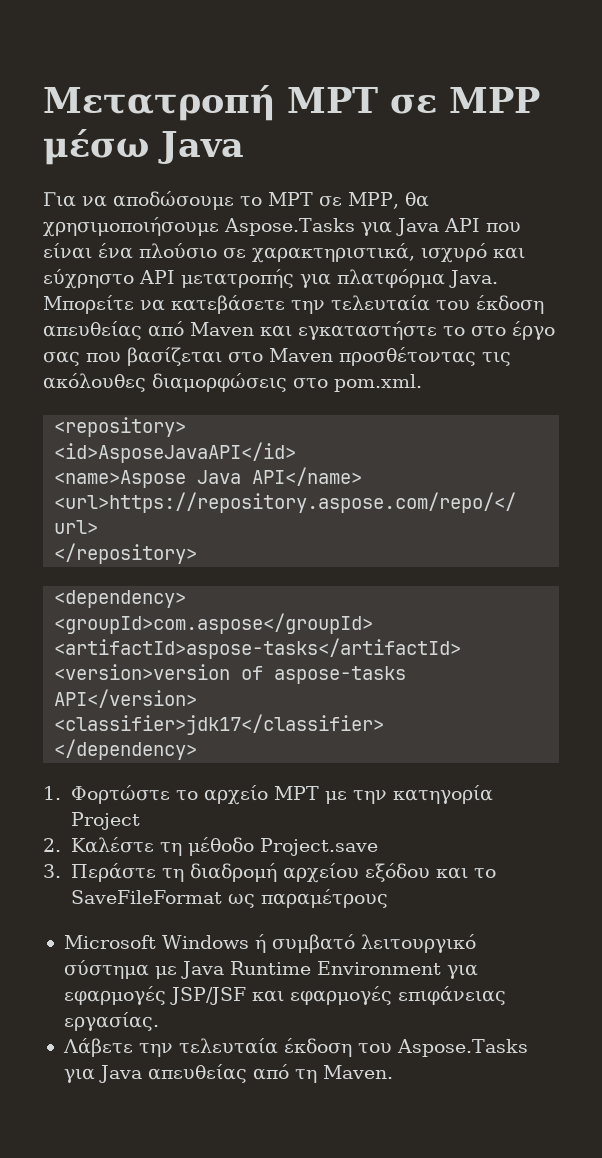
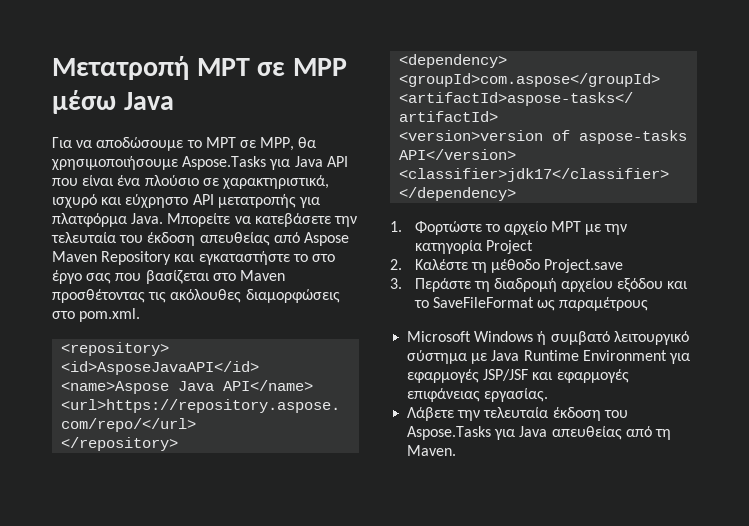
- Μπορείτε να κατεβάσετε την τελευταία του έκδοση απευθείας από Maven και εγκαταστήστε το στο έργο σας που βασίζεται στο Maven προσθέτοντας τις ακόλουθες διαμορφώσεις στο pom.xml.
+ Μπορείτε να κατεβάσετε την τελευταία του έκδοση απευθείας από Aspose Maven Repository και εγκαταστήστε το στο έργο σας που βασίζεται στο Maven προσθέτοντας τις ακόλουθες διαμορφώσεις στο pom.xml.

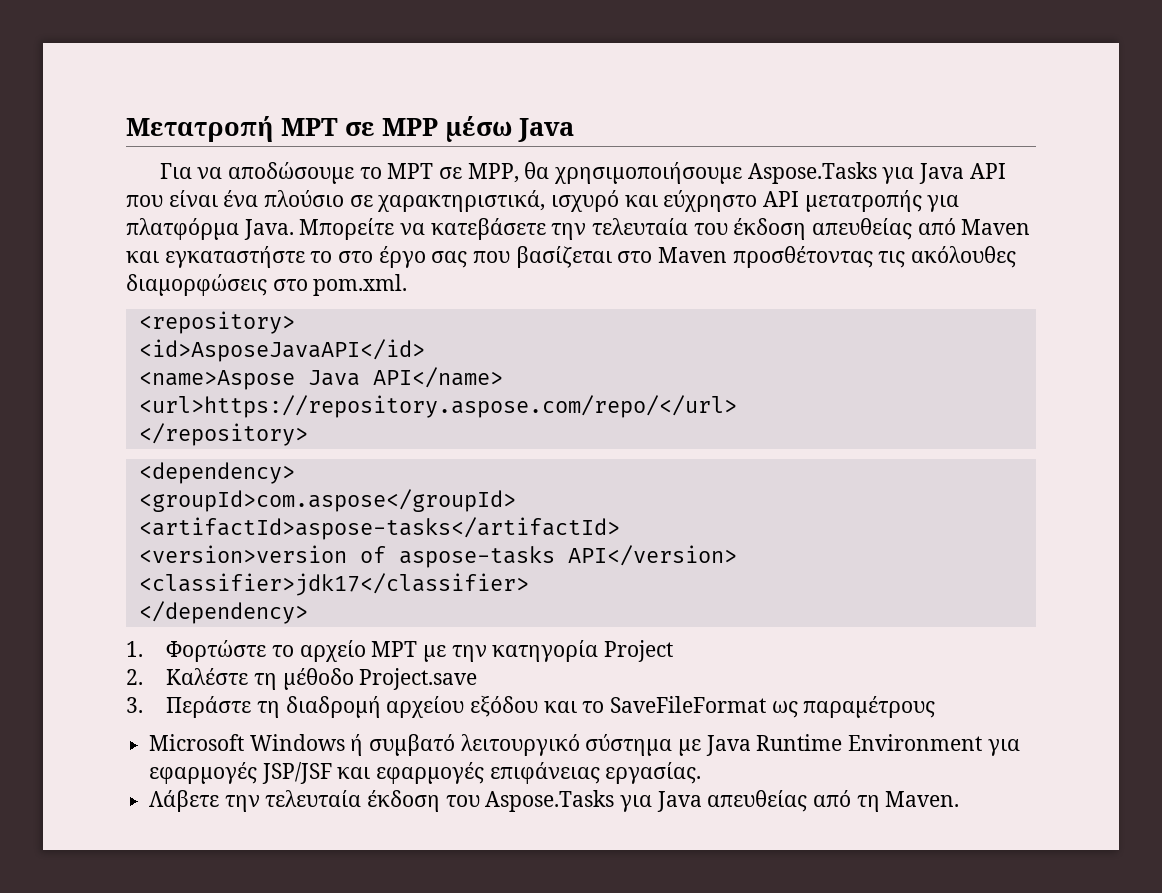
- Μπορείτε να κατεβάσετε την τελευταία του έκδοση απευθείας από Aspose Maven Repository και εγκαταστήστε το στο έργο σας που βασίζεται στο Maven προσθέτοντας τις ακόλουθες διαμορφώσεις στο pom.xml.
+ Μπορείτε να κατεβάσετε την τελευταία του έκδοση απευθείας από Maven και εγκαταστήστε το στο έργο σας που βασίζεται στο Maven προσθέτοντας τις ακόλουθες διαμορφώσεις στο pom.xml.

